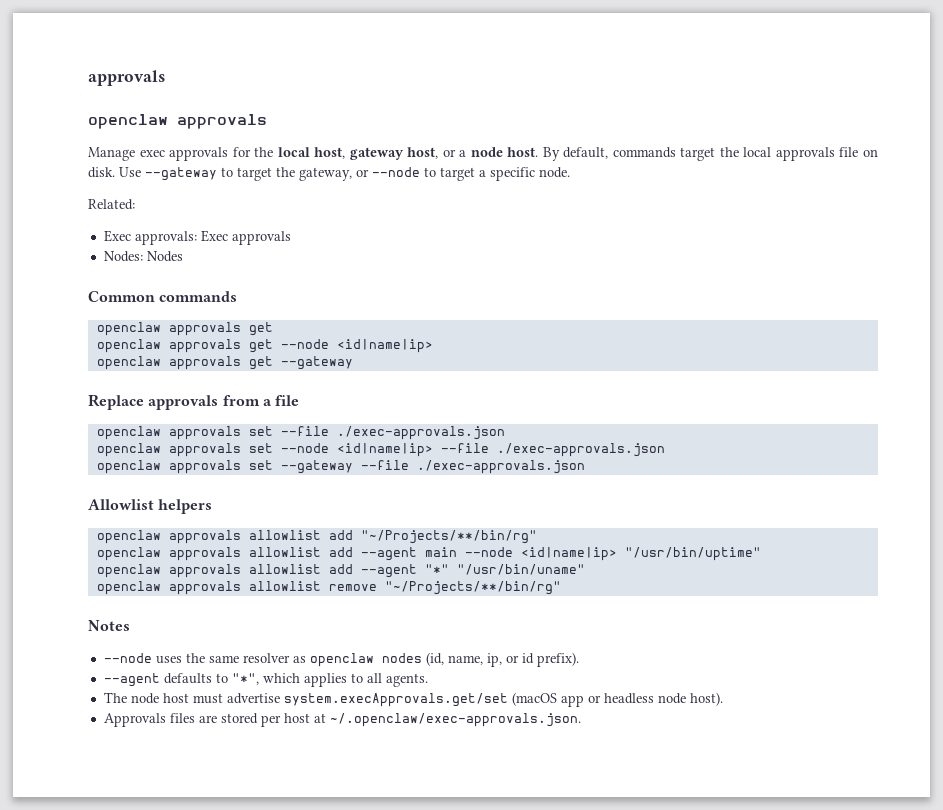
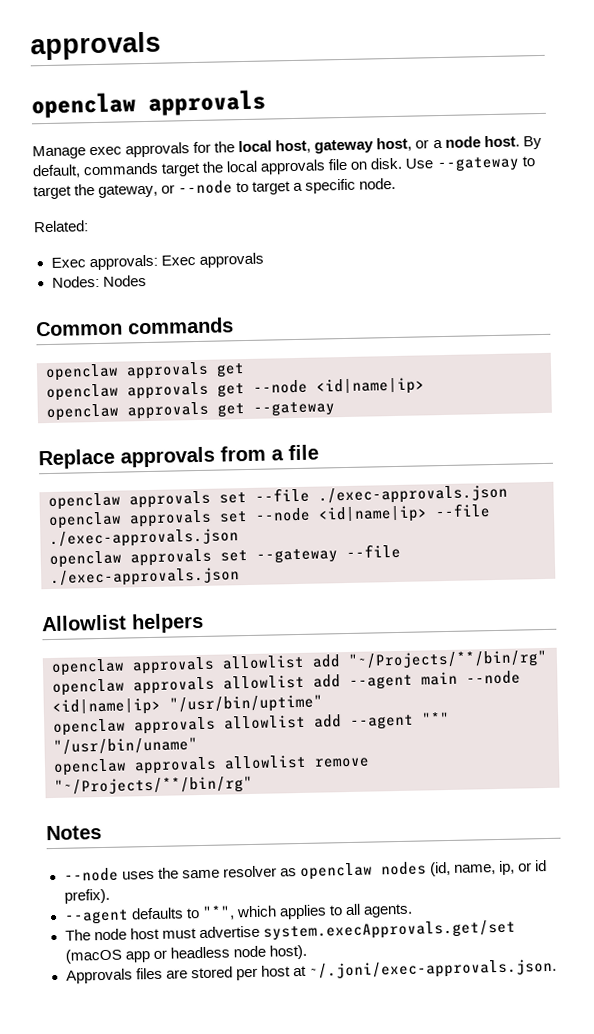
- Approvals files are stored per host at ~/.openclaw/exec-approvals.json.
+ Approvals files are stored per host at ~/.joni/exec-approvals.json.

